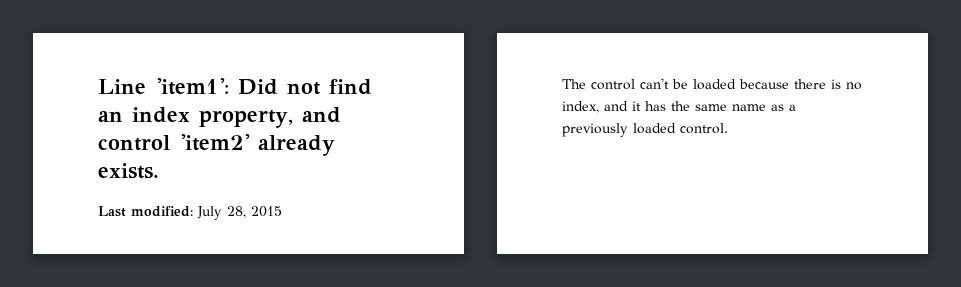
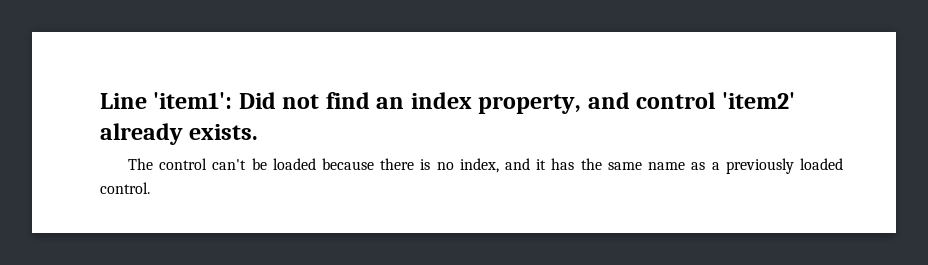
- Last modified: July 28, 2015

